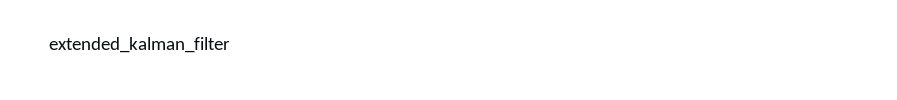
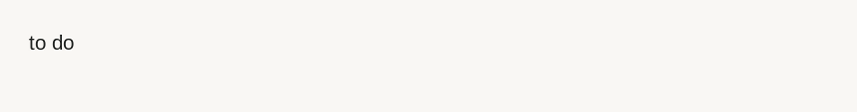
- extended_kalman_filter
+ to do

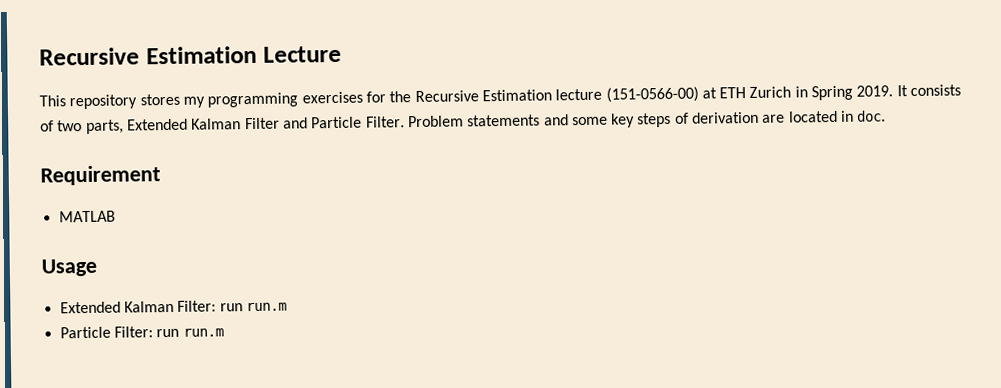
- to do
+ Recursive Estimation Lecture
+ This repository stores my programming exercises for the Recursive Estimation lecture (151-0566-00) at ETH Zurich in Spring 2019. It consists of two parts, Extended Kalman Filter and Particle Filter. Problem statements and some key steps of derivation are located in doc.
+ Requirement
+ MATLAB
+ Usage
+ Extended Kalman Filter: run run.m
+ Particle Filter: run run.m

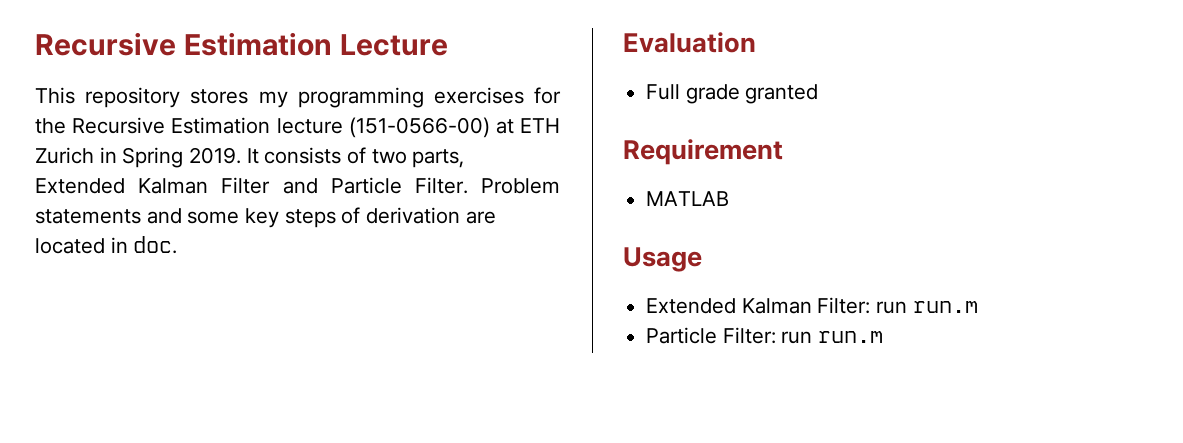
+ Evaluation
+ Full grade granted

